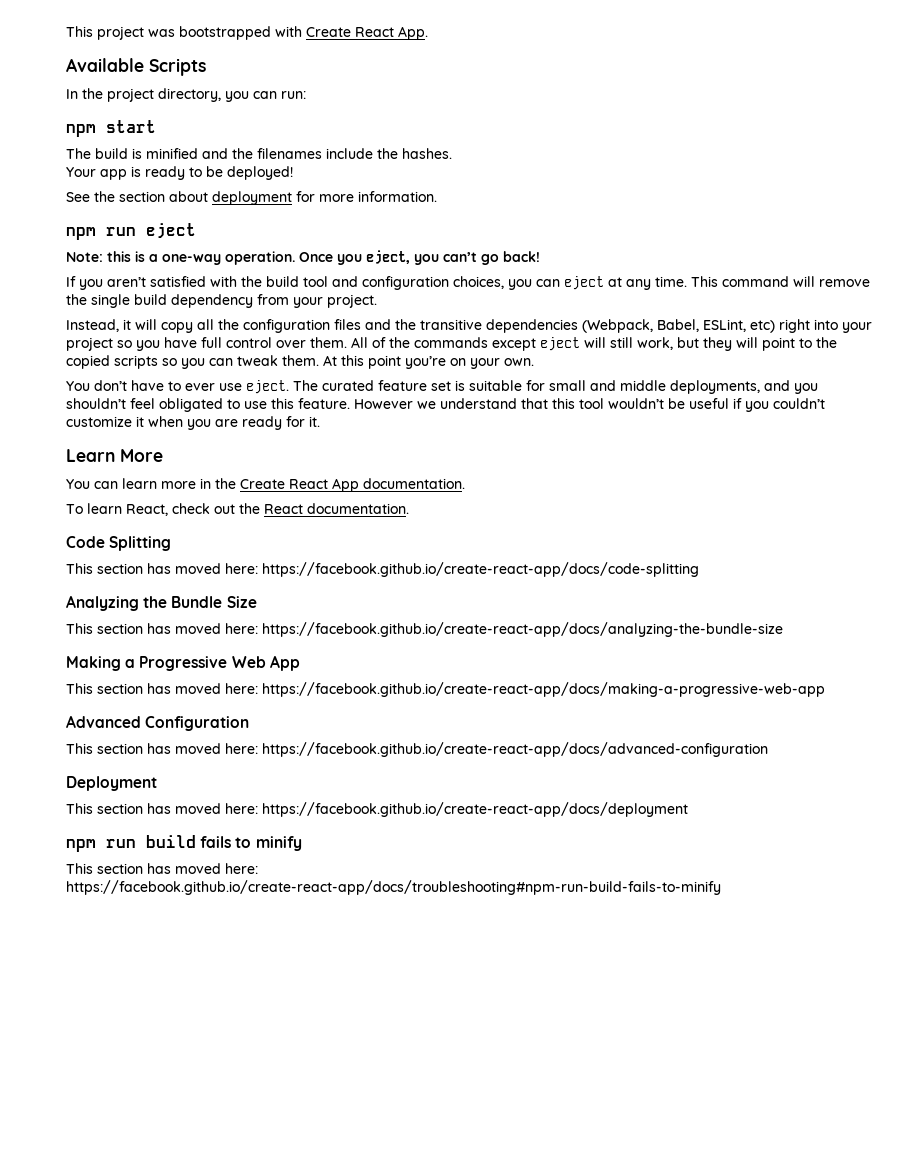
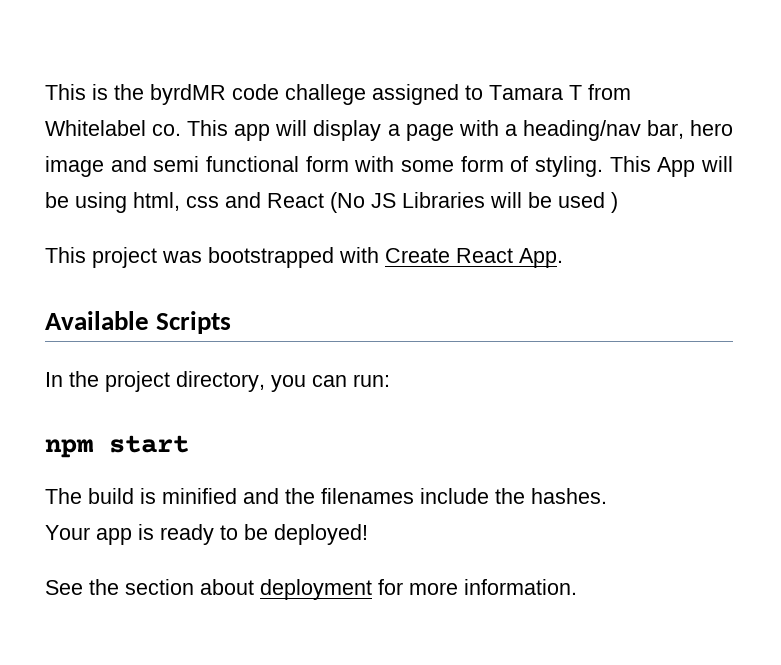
+ This is the byrdMR code challege assigned to Tamara T from Whitelabel co. This app will display a page with a heading/nav bar, hero image and semi functional form with some form of styling. This App will be using html, css and React (No JS Libraries will be used )
- npm run eject
- Note: this is a one-way operation. Once you eject, you can’t go back!
- If you aren’t satisfied with the build tool and configuration choices, you can eject at any time. This command will remove the single build dependency from your project.
- Instead, it will copy all the configuration files and the transitive dependencies (Webpack, Babel, ESLint, etc) right into your project so you have full control over them. All of the commands except eject will still work, but they will point to the copied scripts so you can tweak them. At this point you’re on your own.
- You don’t have to ever use eject. The curated feature set is suitable for small and middle deployments, and you shouldn’t feel obligated to use this feature. However we understand that this tool wouldn’t be useful if you couldn’t customize it when you are ready for it.
- Learn More
- You can learn more in the Create React App documentation.
- To learn React, check out the React documentation.
- Code Splitting
- This section has moved here: https://facebook.github.io/create-react-app/docs/code-splitting
- Analyzing the Bundle Size
- This section has moved here: https://facebook.github.io/create-react-app/docs/analyzing-the-bundle-size
- Making a Progressive Web App
- This section has moved here: https://facebook.github.io/create-react-app/docs/making-a-progressive-web-app
- Advanced Configuration
- This section has moved here: https://facebook.github.io/create-react-app/docs/advanced-configuration
- Deployment
- This section has moved here: https://facebook.github.io/create-react-app/docs/deployment
- npm run build fails to minify
- This section has moved here: https://facebook.github.io/create-react-app/docs/troubleshooting#npm-run-build-fails-to-minify

